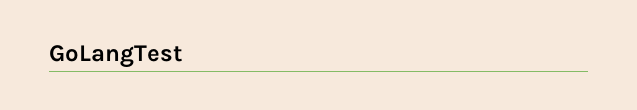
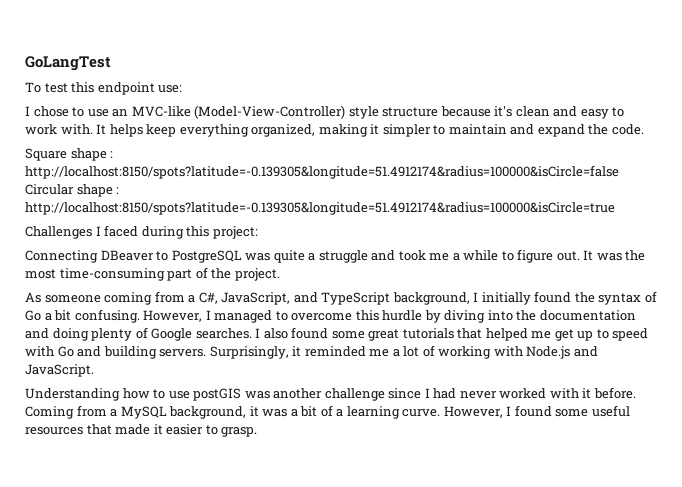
+ To test this endpoint use:
+ I chose to use an MVC-like (Model-View-Controller) style structure because it's clean and easy to work with. It helps keep everything organized, making it simpler to maintain and expand the code.
+ Square shape : http://localhost:8150/spots?latitude=-0.139305&longitude=51.4912174&radius=100000&isCircle=false Circular shape : http://localhost:8150/spots?latitude=-0.139305&longitude=51.4912174&radius=100000&isCircle=true
+ Challenges I faced during this project:
+ Connecting DBeaver to PostgreSQL was quite a struggle and took me a while to figure out. It was the most time-consuming part of the project.
+ As someone coming from a C#, JavaScript, and TypeScript background, I initially found the syntax of Go a bit confusing. However, I managed to overcome this hurdle by diving into the documentation and doing plenty of Google searches. I also found some great tutorials that helped me get up to speed with Go and building servers. Surprisingly, it reminded me a lot of working with Node.js and JavaScript.
+ Understanding how to use postGIS was another challenge since I had never worked with it before. Coming from a MySQL background, it was a bit of a learning curve. However, I found some useful resources that made it easier to grasp.

